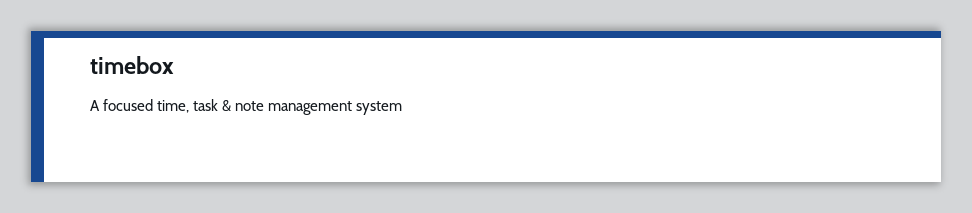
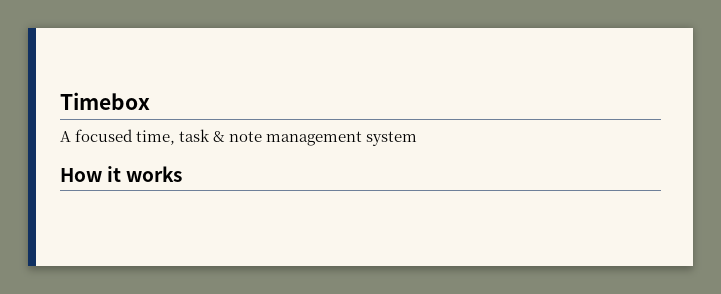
- timebox
+ Timebox
+ How it works

